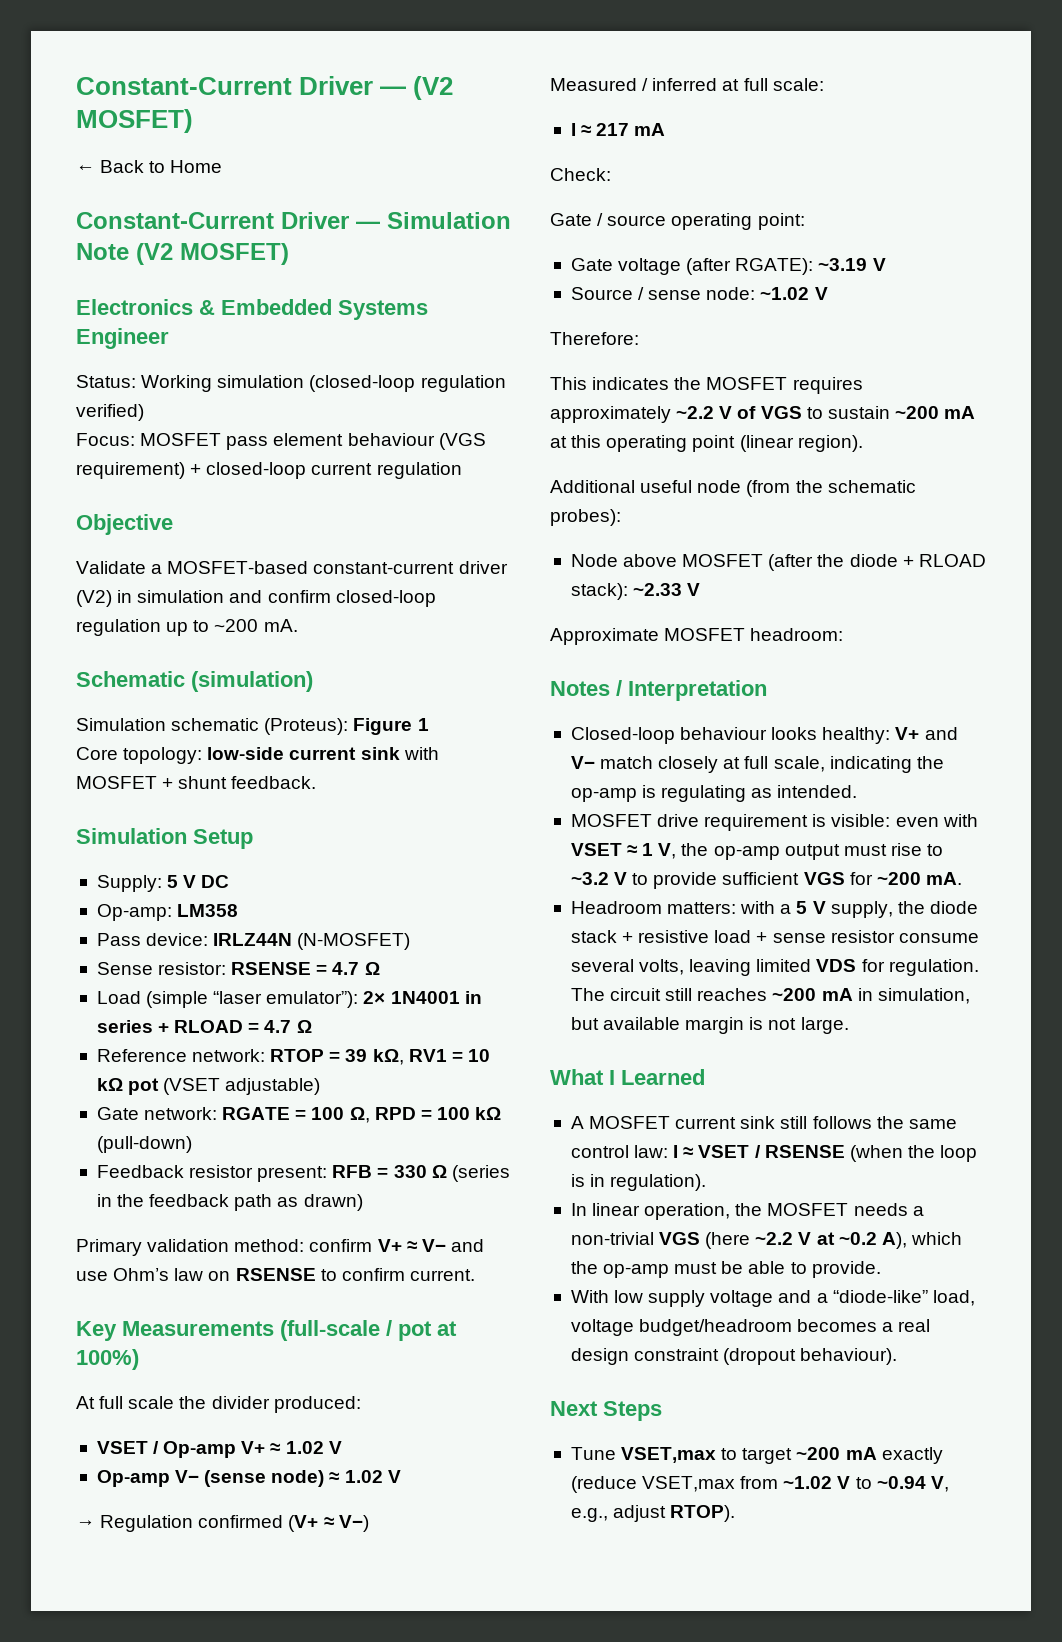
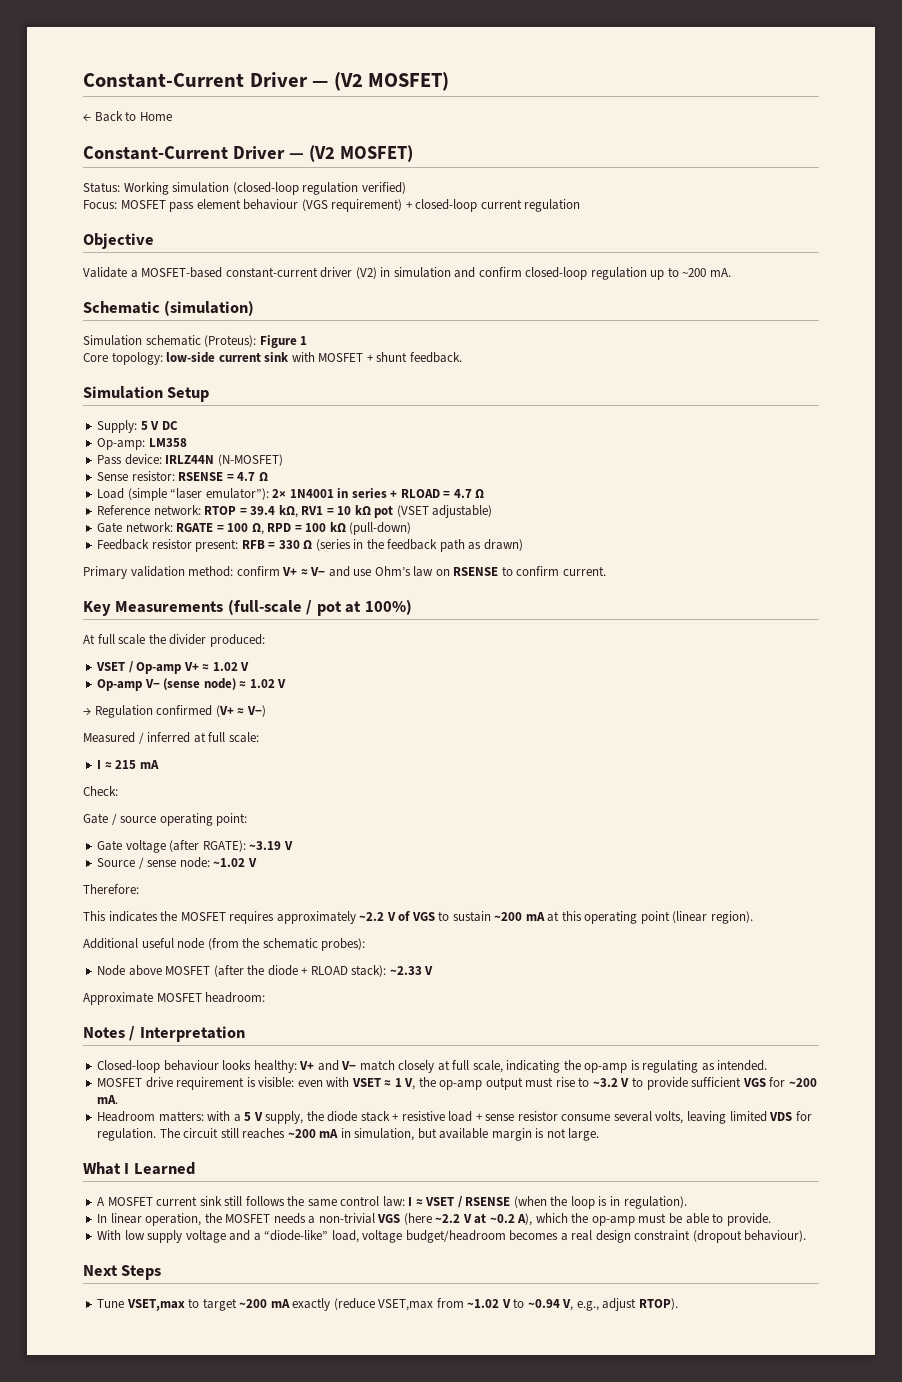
  ← Back to Home
- Constant-Current Driver — Simulation Note (V2 MOSFET)
- Electronics & Embedded Systems Engineer
+ Constant-Current Driver — (V2 MOSFET)
- Reference network: RTOP = 39 kΩ, RV1 = 10 kΩ pot (VSET adjustable)
+ Reference network: RTOP = 39.4 kΩ, RV1 = 10 kΩ pot (VSET adjustable)
- I ≈ 217 mA
+ I ≈ 215 mA

